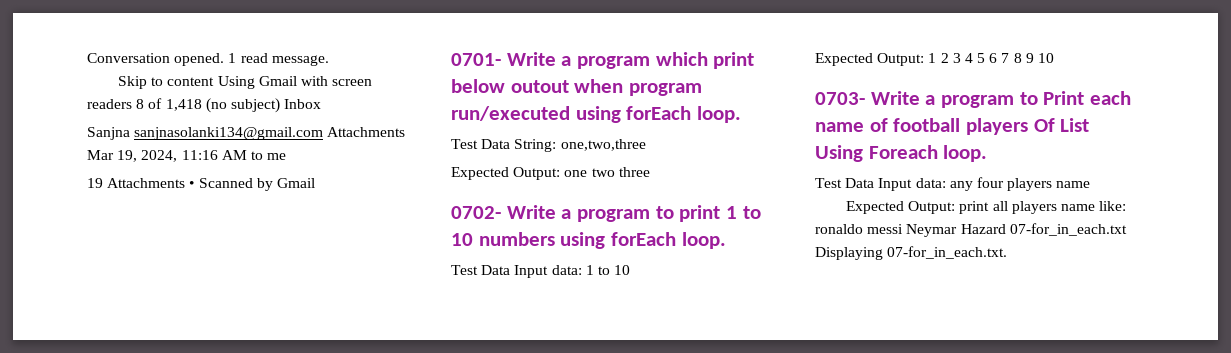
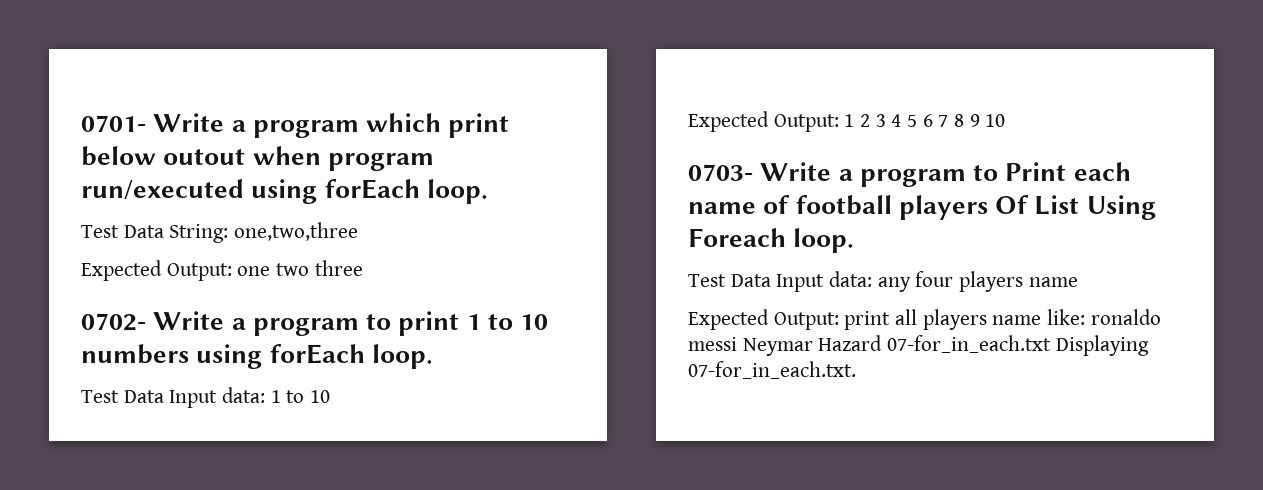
- Conversation opened. 1 read message.
- Skip to content Using Gmail with screen readers 8 of 1,418 (no subject) Inbox
- Sanjna sanjnasolanki134@gmail.com Attachments Mar 19, 2024, 11:16 AM to me
- 19 Attachments • Scanned by Gmail

